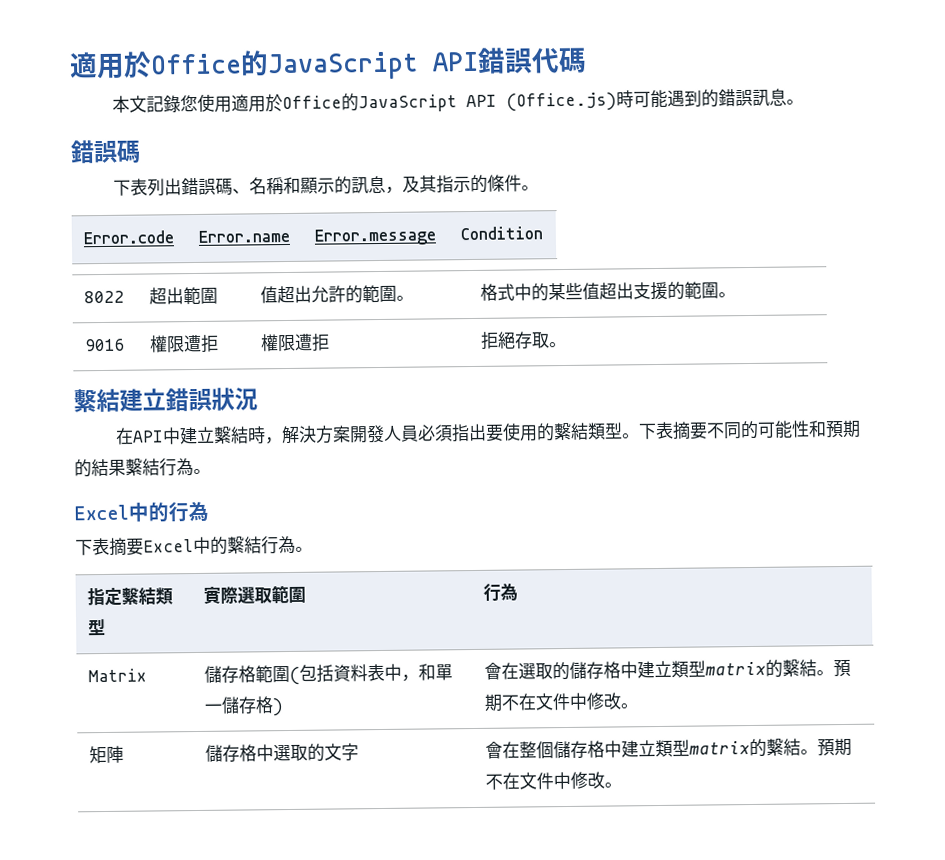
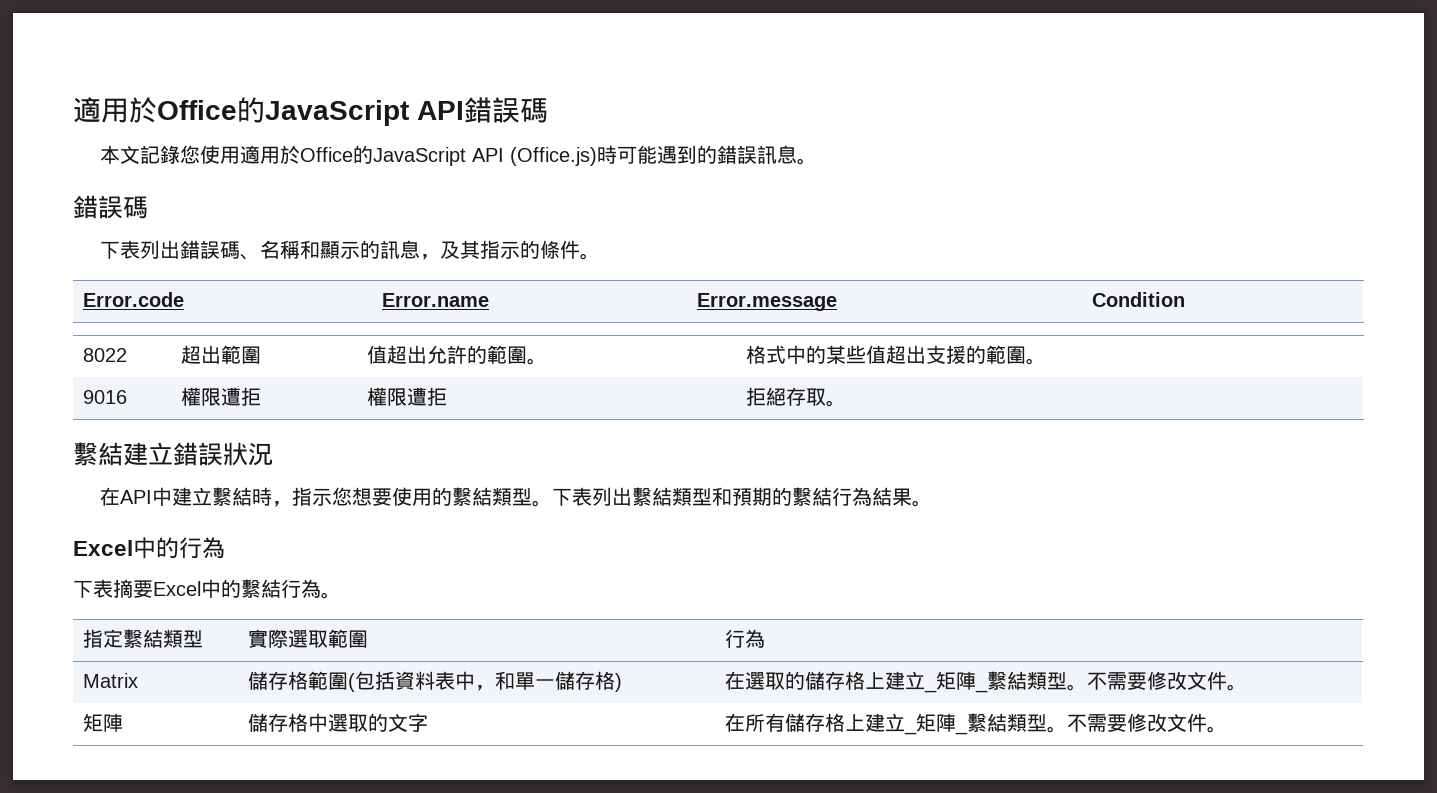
- 適用於Office的JavaScript API錯誤代碼
+ 適用於Office的JavaScript API錯誤碼
- 在API中建立繫結時，解決方案開發人員必須指出要使用的繫結類型。
+ 在API中建立繫結時，指示您想要使用的繫結類型。
- 下表摘要不同的可能性和預期的結果繫結行為。
+ 下表列出繫結類型和預期的繫結行為結果。
- Matrix | 儲存格範圍(包括資料表中，和單一儲存格) | 會在選取的儲存格中建立類型matrix的繫結。預期不在文件中修改。
+ Matrix | 儲存格範圍(包括資料表中，和單一儲存格) | 在選取的儲存格上建立_矩陣_繫結類型。不需要修改文件。
- 矩陣 | 儲存格中選取的文字 | 會在整個儲存格中建立類型matrix的繫結。預期不在文件中修改。
+ 矩陣 | 儲存格中選取的文字 | 在所有儲存格上建立_矩陣_繫結類型。不需要修改文件。

